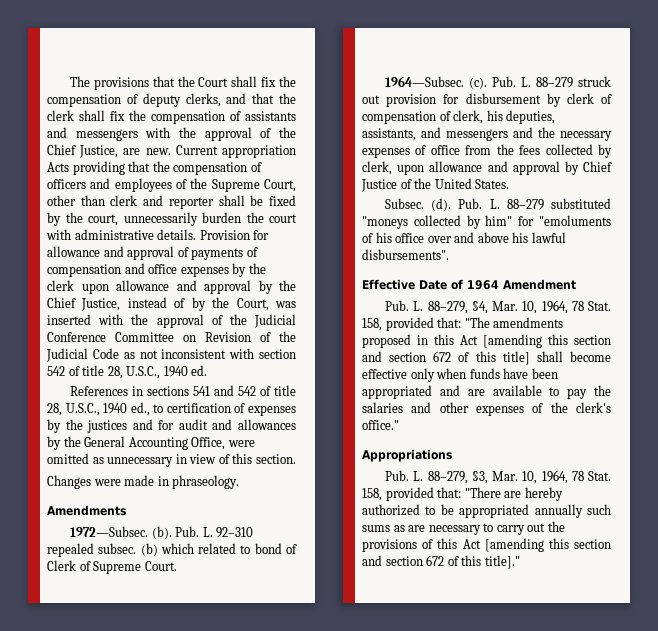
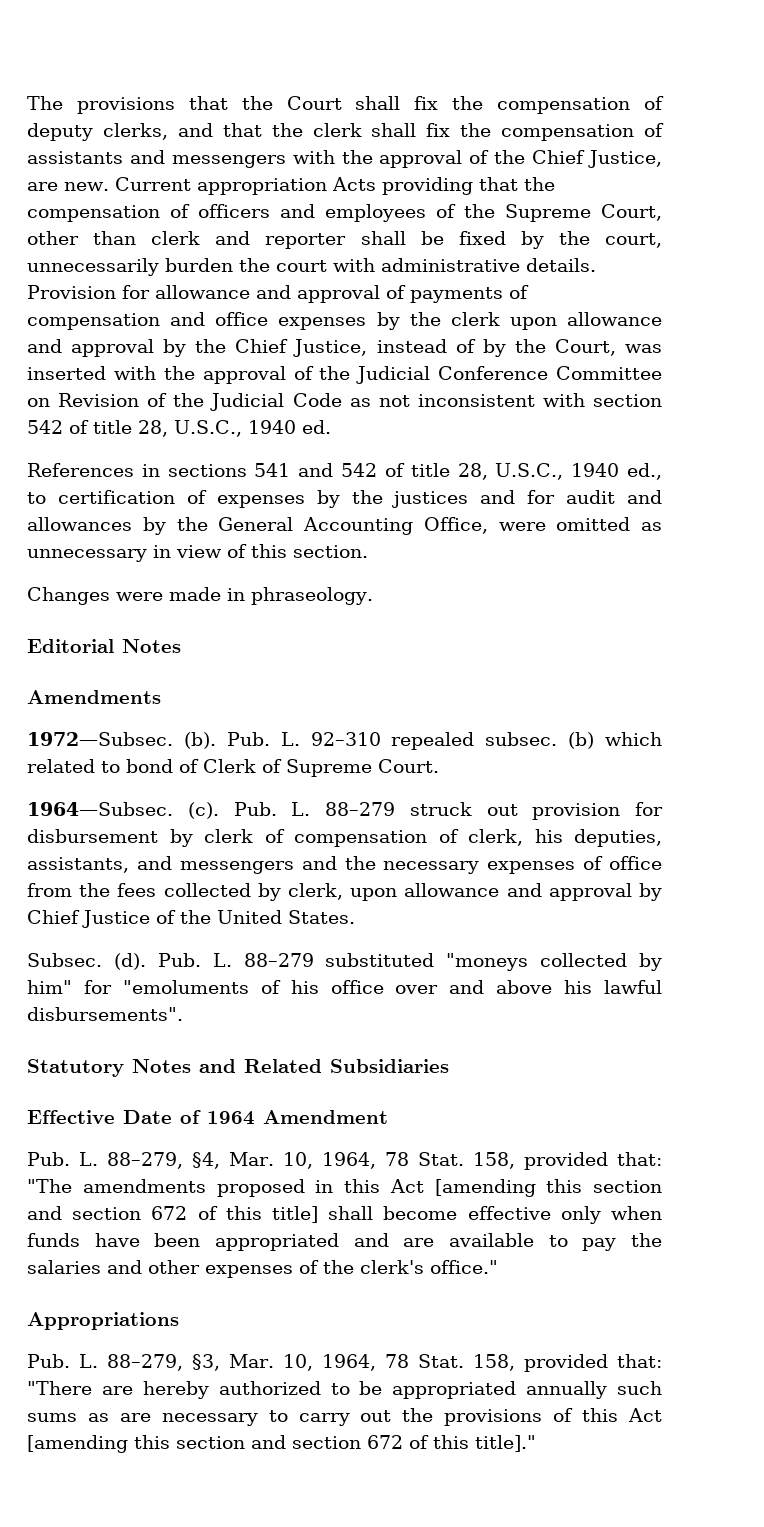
+ Editorial Notes
+ Statutory Notes and Related Subsidiaries

